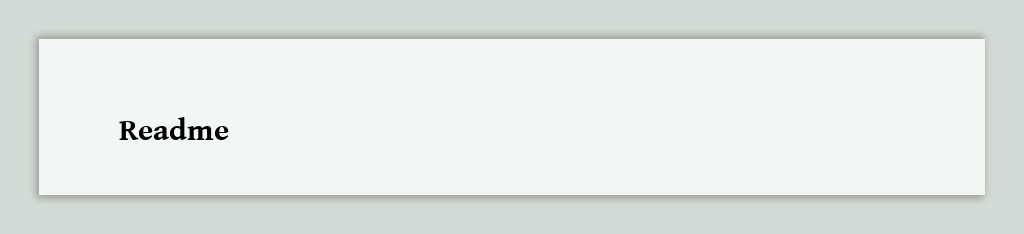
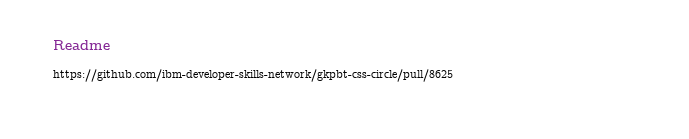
+ https://github.com/ibm-developer-skills-network/gkpbt-css-circle/pull/8625

